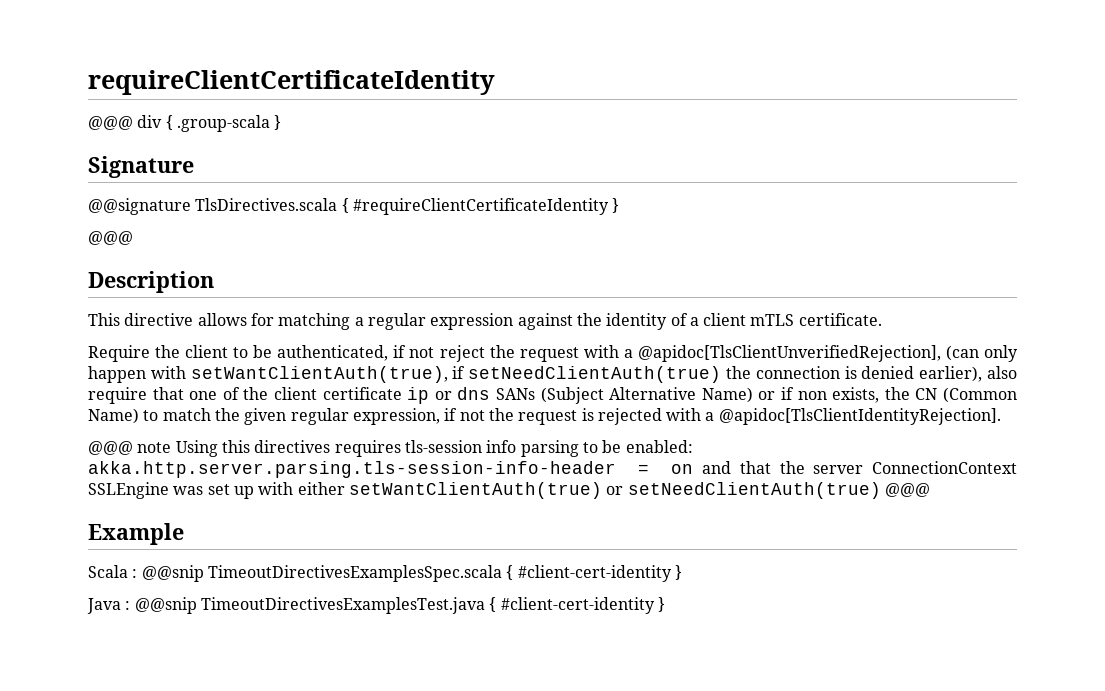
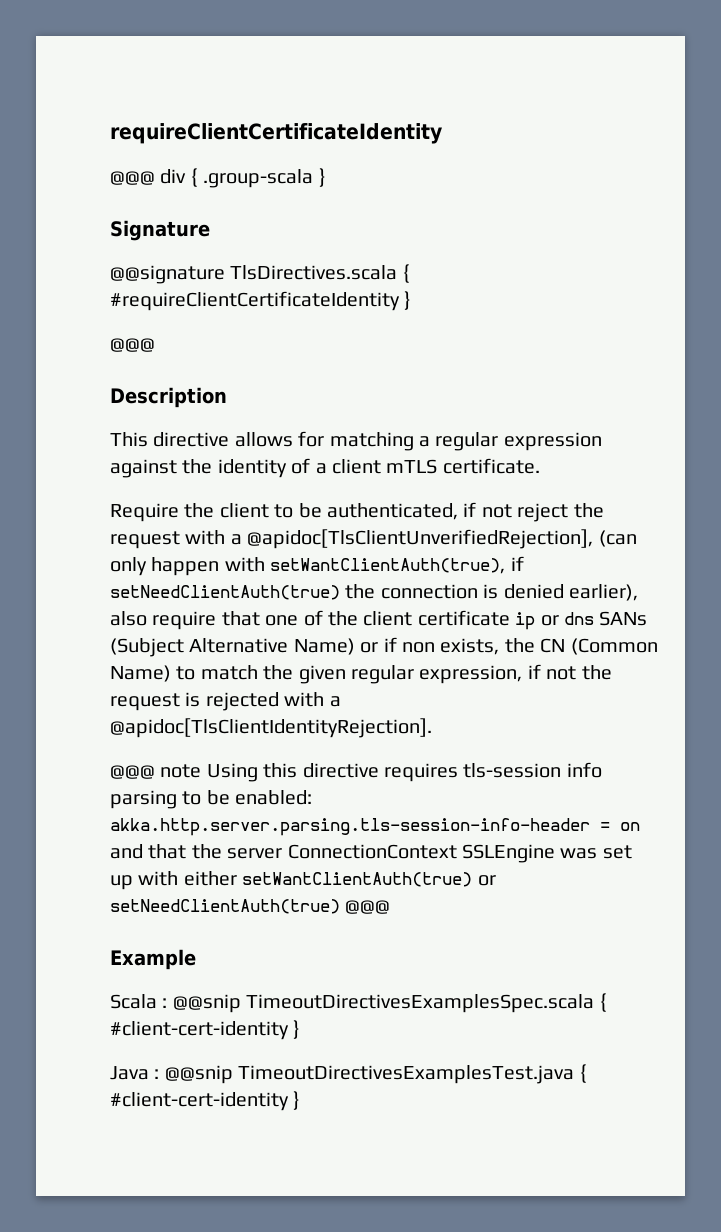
- @@@ note Using this directives requires tls-session info parsing to be enabled: akka.http.server.parsing.tls-session-info-header = on and that the server ConnectionContext SSLEngine was set up with either setWantClientAuth(true) or setNeedClientAuth(true) @@@
+ @@@ note Using this directive requires tls-session info parsing to be enabled: akka.http.server.parsing.tls-session-info-header = on and that the server ConnectionContext SSLEngine was set up with either setWantClientAuth(true) or setNeedClientAuth(true) @@@

